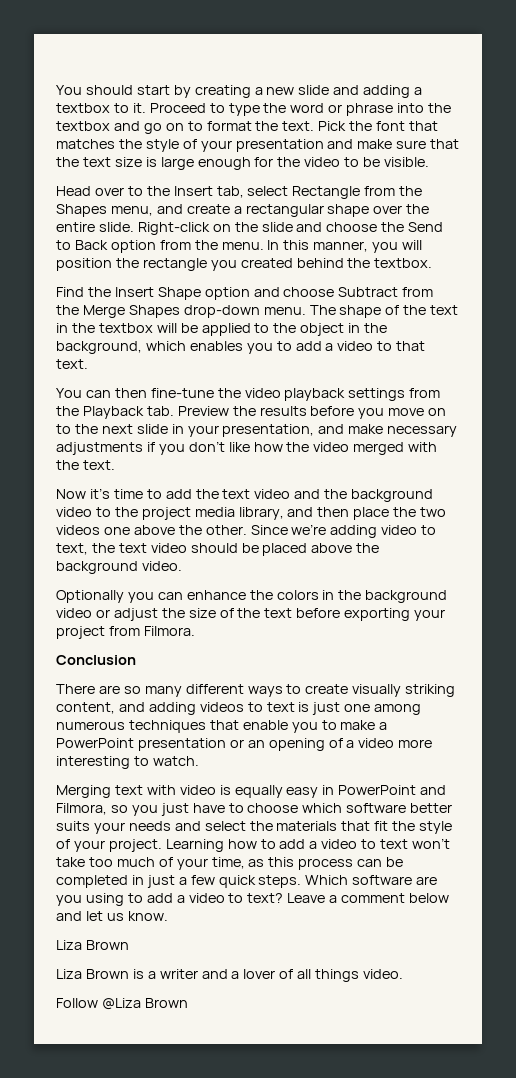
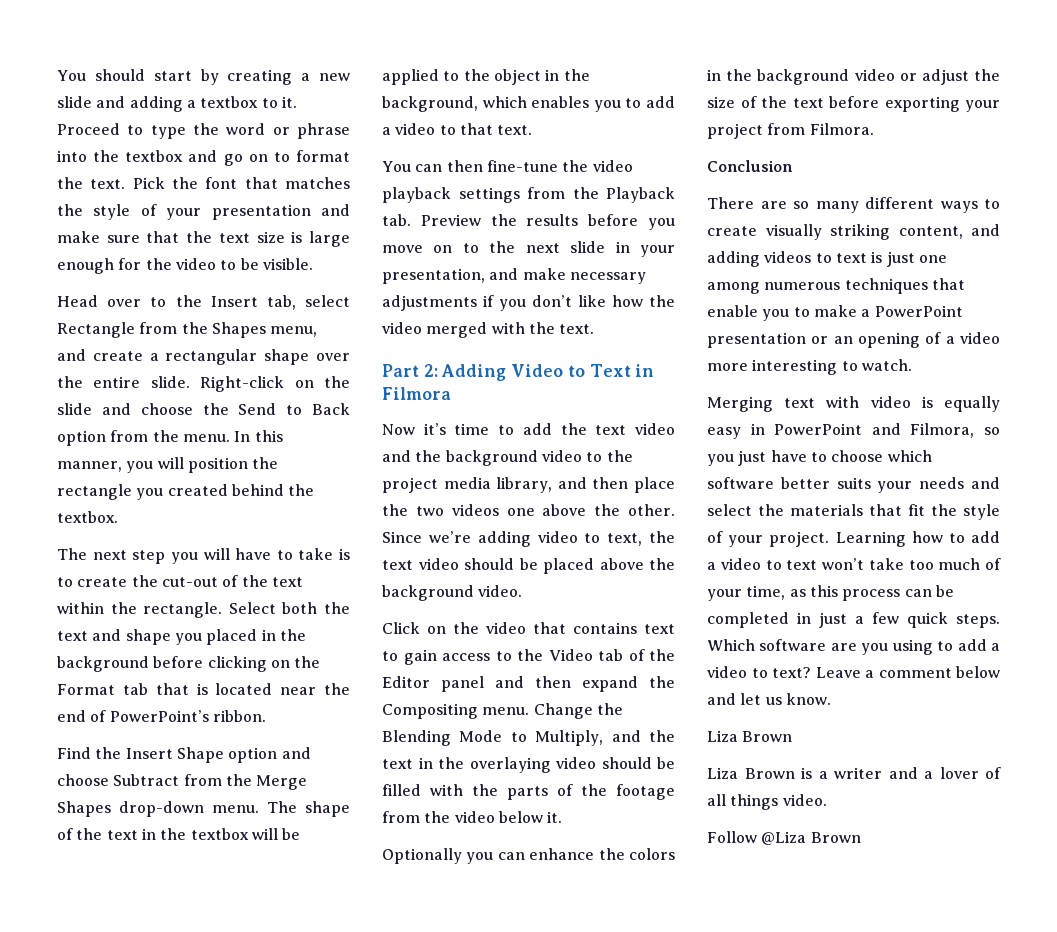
+ The next step you will have to take is to create the cut-out of the text within the rectangle. Select both the text and shape you placed in the background before clicking on the Format tab that is located near the end of PowerPoint’s ribbon.
+ Part 2: Adding Video to Text in Filmora
+ Click on the video that contains text to gain access to the Video tab of the Editor panel and then expand the Compositing menu. Change the Blending Mode to Multiply, and the text in the overlaying video should be filled with the parts of the footage from the video below it.

